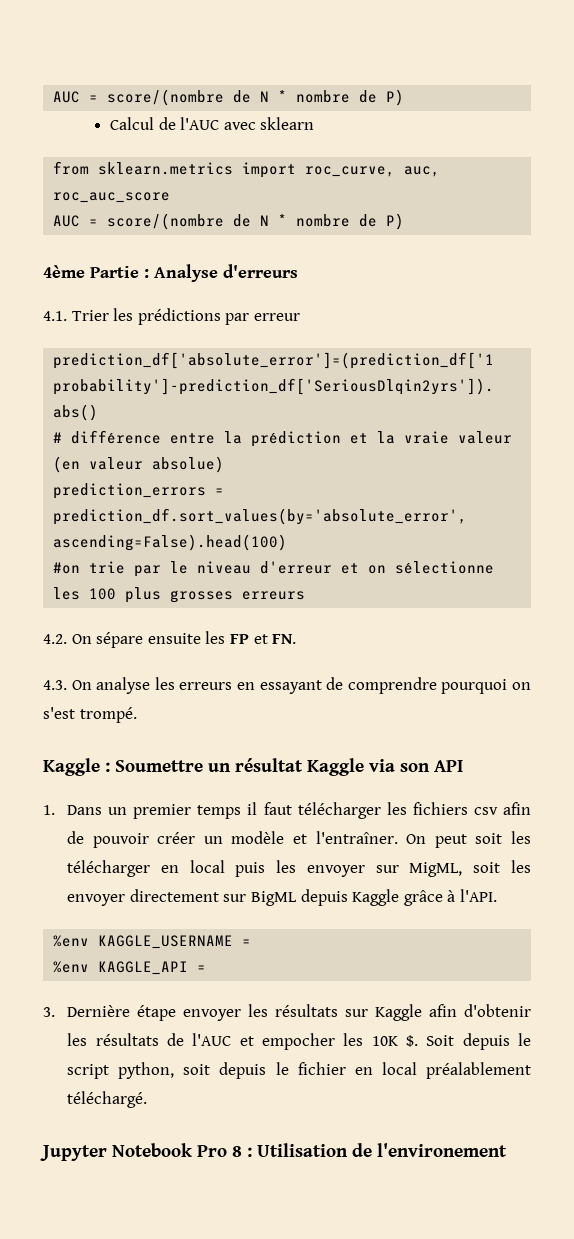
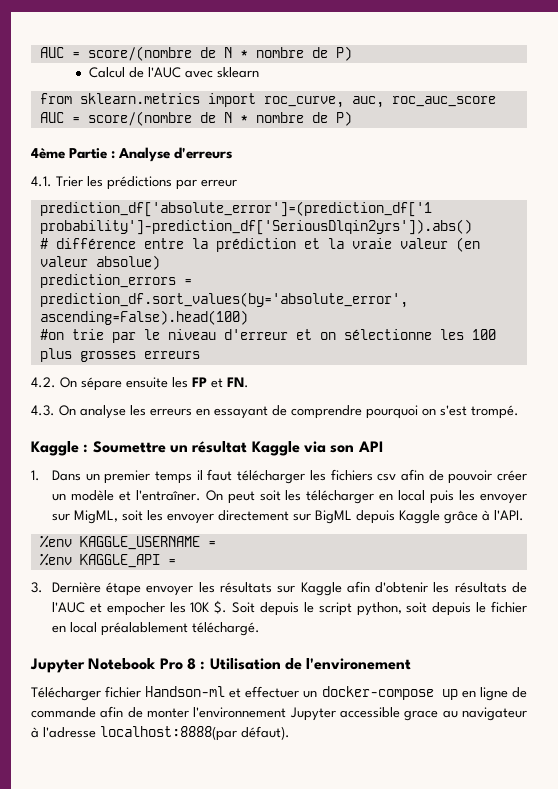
+ Télécharger fichier Handson-ml et effectuer un docker-compose up en ligne de commande afin de monter l'environnement Jupyter accessible grace au navigateur à l'adresse localhost:8888(par défaut).

